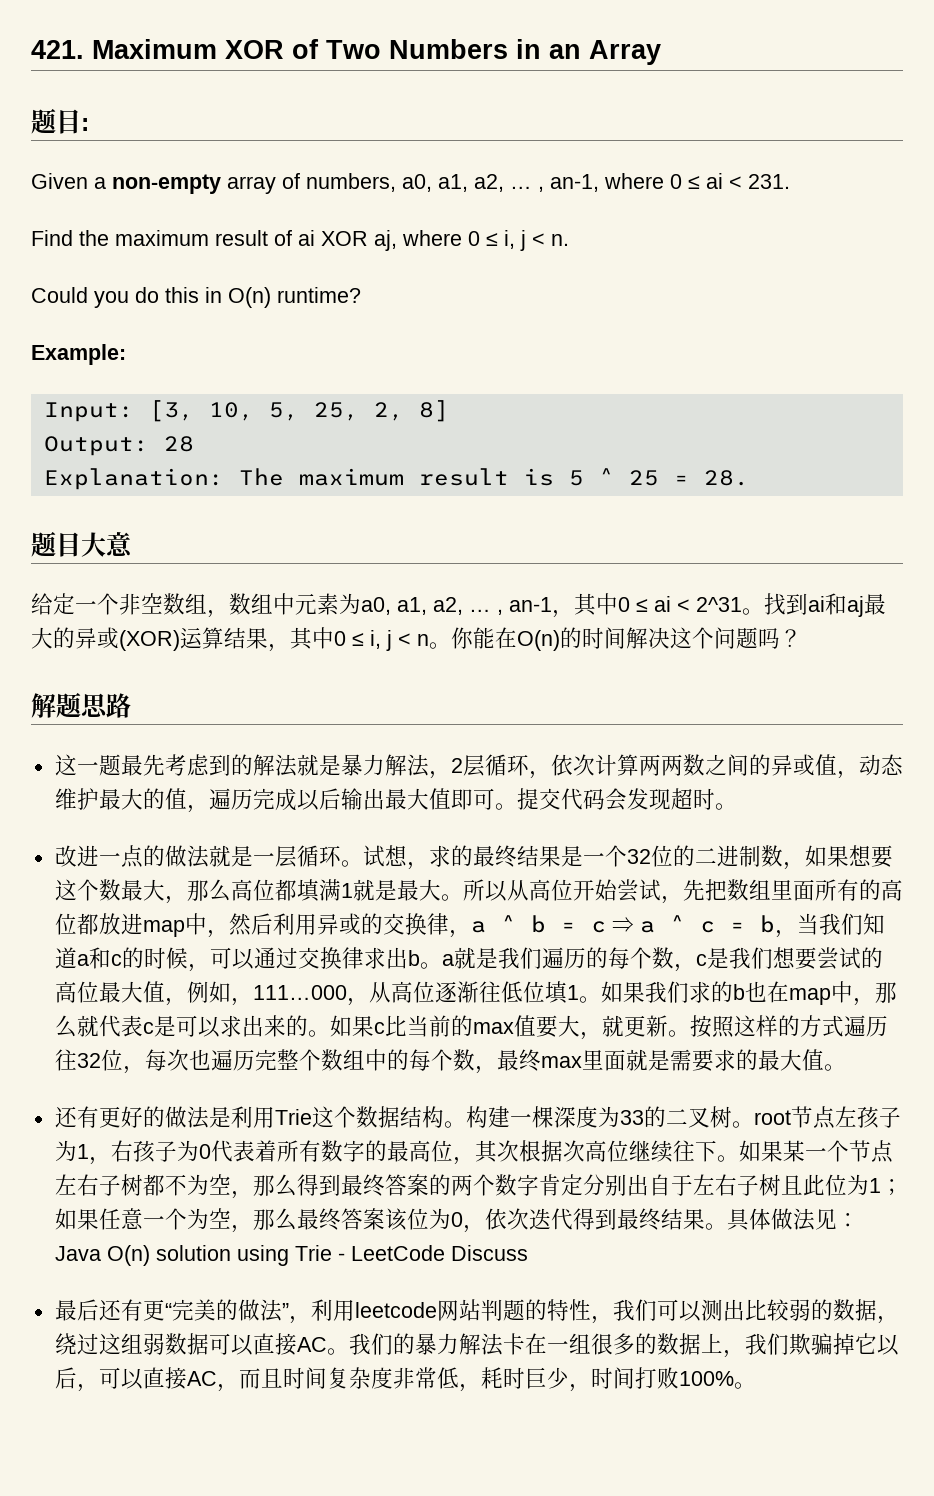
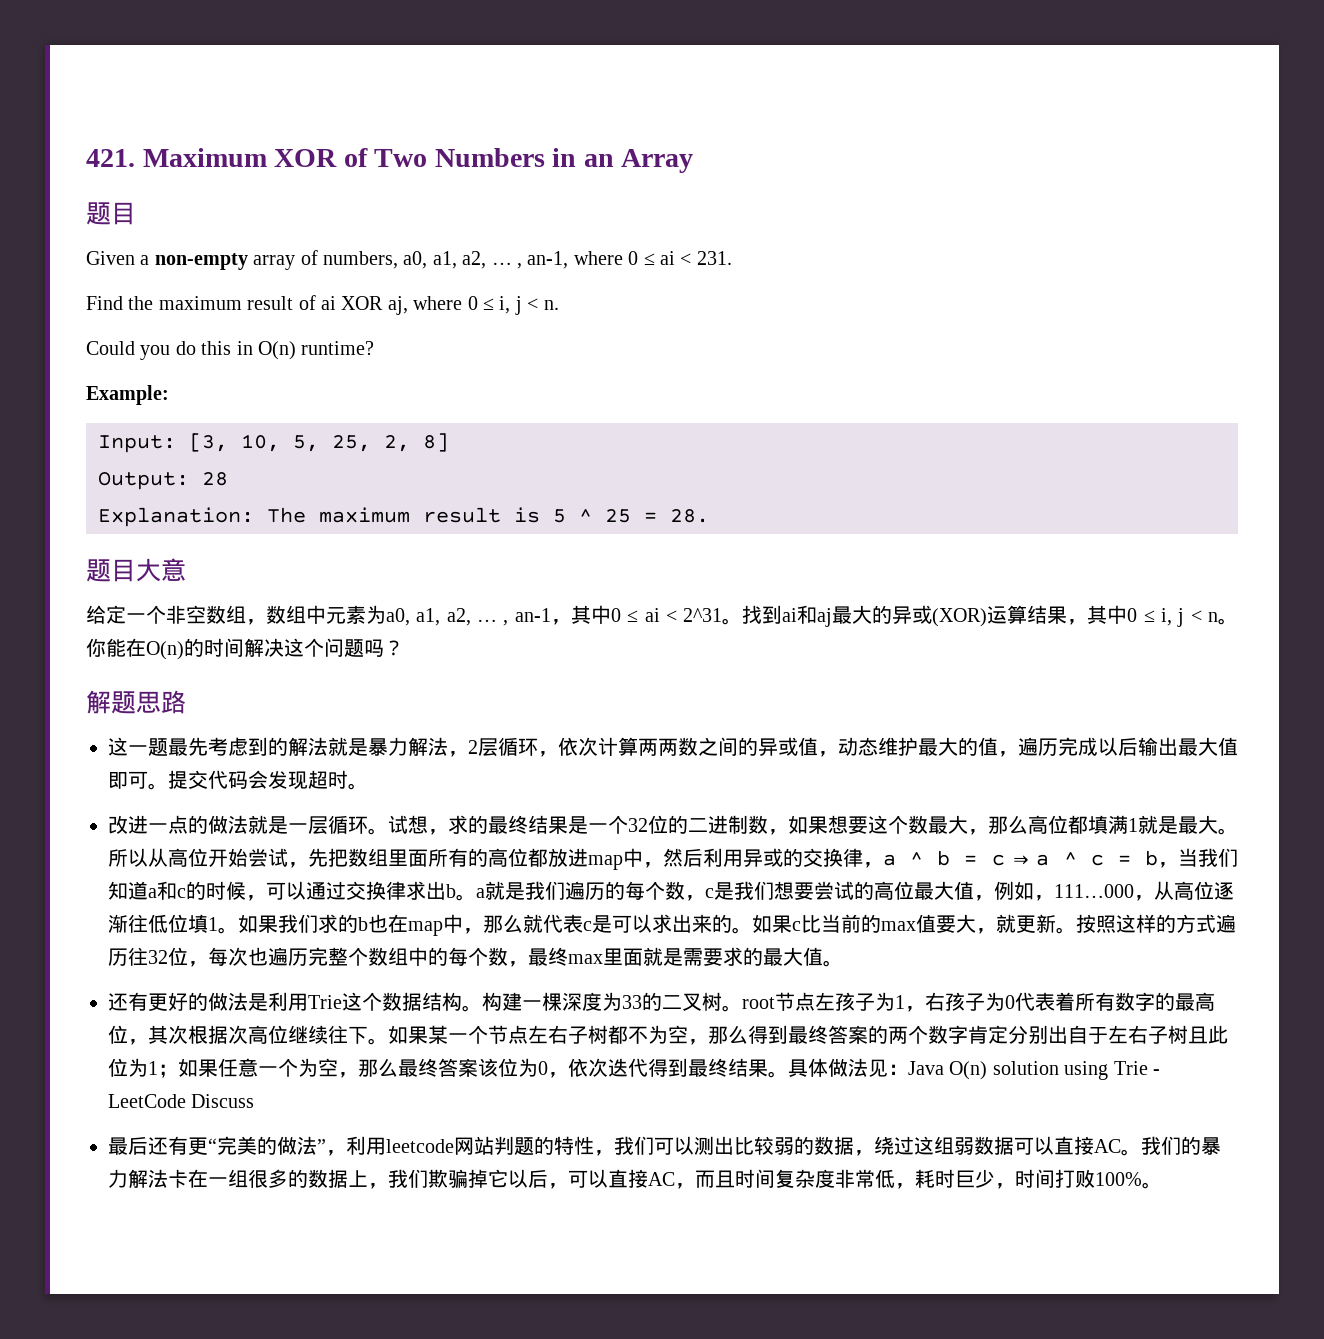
  421. Maximum XOR of Two Numbers in an Array
- 题目:
+ 题目

